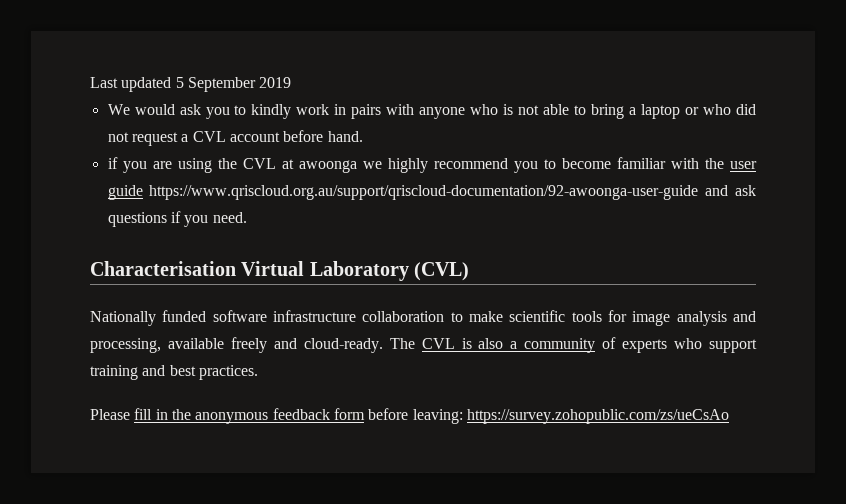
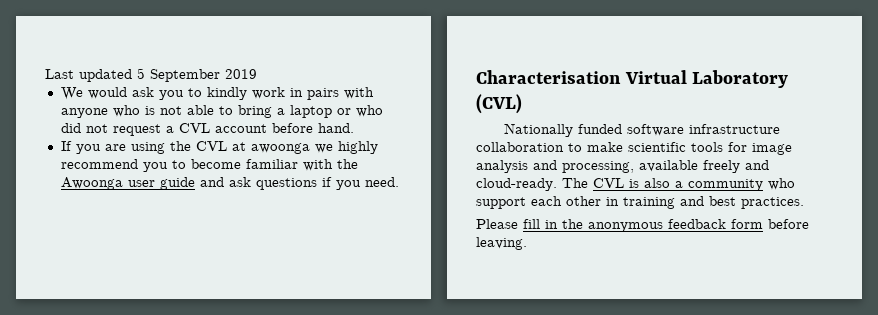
- if you are using the CVL at awoonga we highly recommend you to become familiar with the user guide https://www.qriscloud.org.au/support/qriscloud-documentation/92-awoonga-user-guide and ask questions if you need.
+ If you are using the CVL at awoonga we highly recommend you to become familiar with the Awoonga user guide and ask questions if you need.
- The CVL is also a community of experts who support training and best practices.
+ The CVL is also a community who support each other in training and best practices.
- Please fill in the anonymous feedback form before leaving: https://survey.zohopublic.com/zs/ueCsAo
+ Please fill in the anonymous feedback form before leaving.

